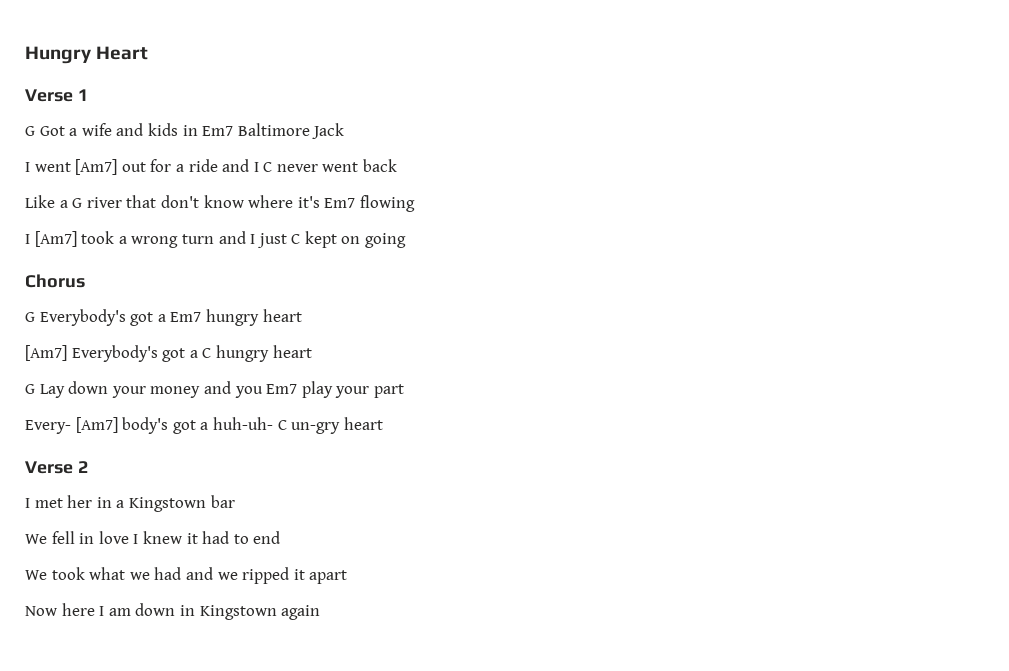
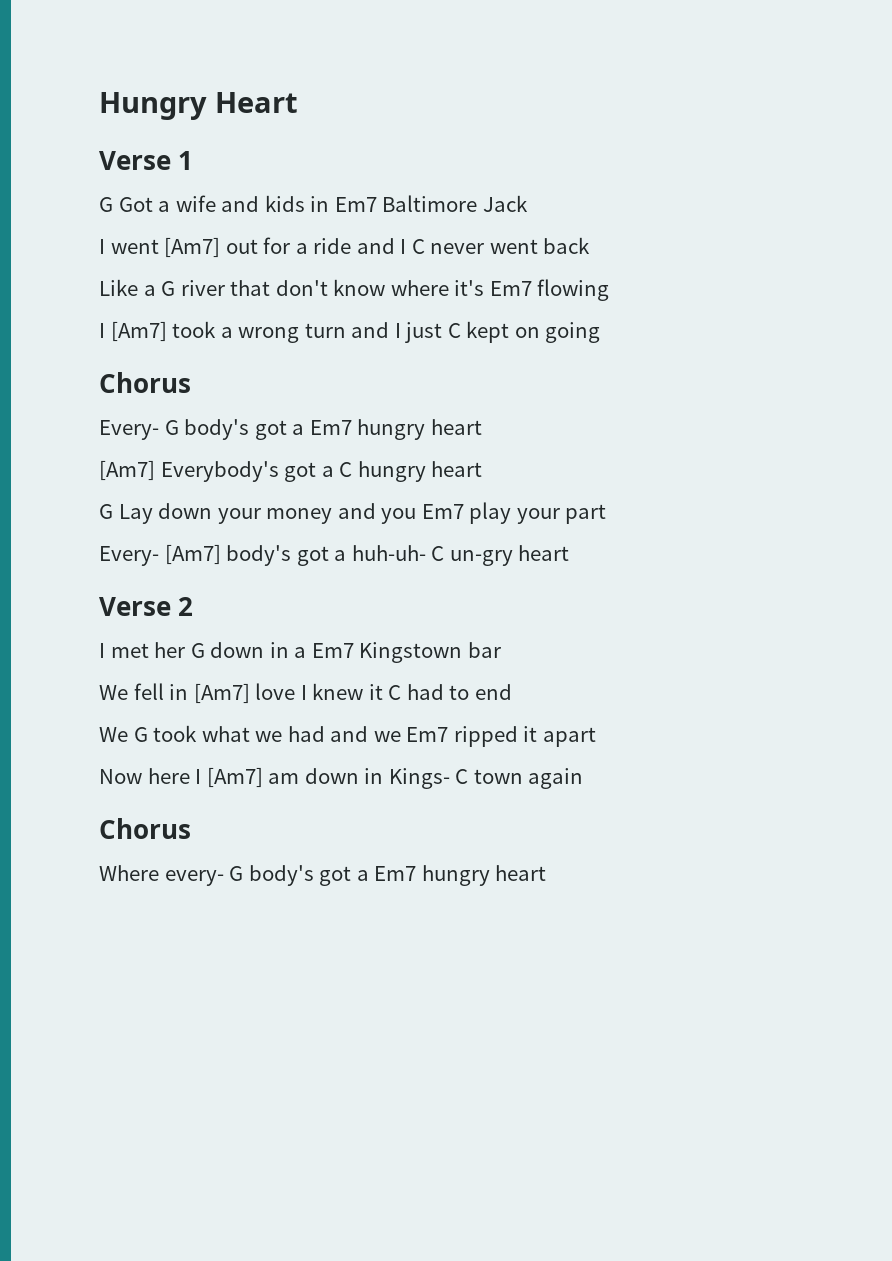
- G Everybody's got a Em7 hungry heart
+ Every- G body's got a Em7 hungry heart
- I met her in a Kingstown bar
+ I met her G down in a Em7 Kingstown bar
- We fell in love I knew it had to end
+ We fell in [Am7] love I knew it C had to end
- We took what we had and we ripped it apart
+ We G took what we had and we Em7 ripped it apart
- Now here I am down in Kingstown again
+ Now here I [Am7] am down in Kings- C town again
+ Chorus
+ Where every- G body's got a Em7 hungry heart

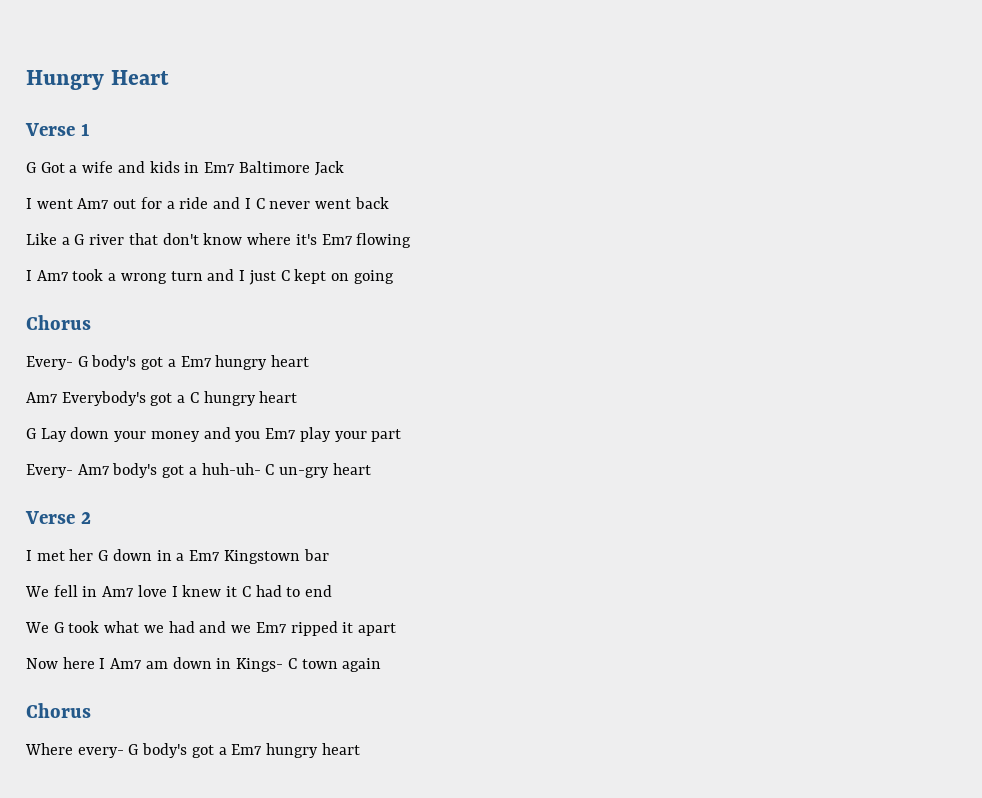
- I went [Am7] out for a ride and I C never went back
+ I went Am7 out for a ride and I C never went back
- I [Am7] took a wrong turn and I just C kept on going
+ I Am7 took a wrong turn and I just C kept on going
- [Am7] Everybody's got a C hungry heart
+ Am7 Everybody's got a C hungry heart
- Every- [Am7] body's got a huh-uh- C un-gry heart
+ Every- Am7 body's got a huh-uh- C un-gry heart
- We fell in [Am7] love I knew it C had to end
+ We fell in Am7 love I knew it C had to end
- Now here I [Am7] am down in Kings- C town again
+ Now here I Am7 am down in Kings- C town again

